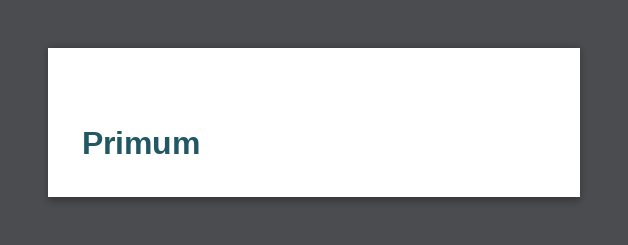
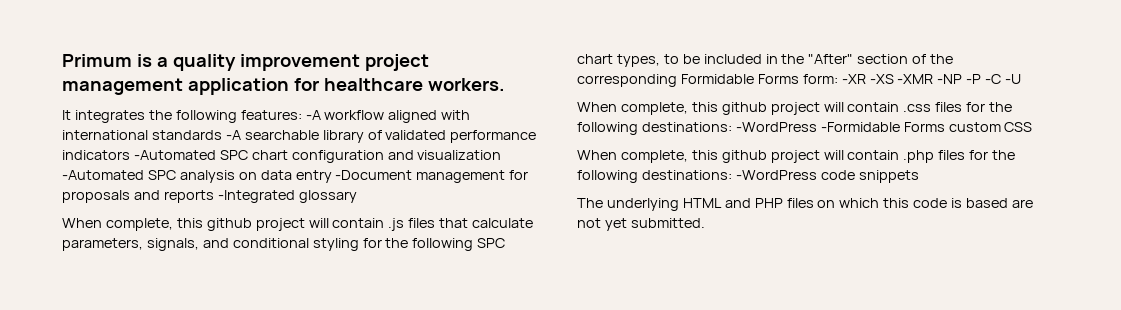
- Primum
+ Primum is a quality improvement project management application for healthcare workers.
+ It integrates the following features: -A workflow aligned with international standards -A searchable library of validated performance indicators -Automated SPC chart configuration and visualization -Automated SPC analysis on data entry -Document management for proposals and reports -Integrated glossary
+ When complete, this github project will contain .js files that calculate parameters, signals, and conditional styling for the following SPC chart types, to be included in the "After" section of the corresponding Formidable Forms form: -XR -XS -XMR -NP -P -C -U
+ When complete, this github project will contain .css files for the following destinations: -WordPress -Formidable Forms custom CSS
+ When complete, this github project will contain .php files for the following destinations: -WordPress code snippets
+ The underlying HTML and PHP files on which this code is based are not yet submitted.

